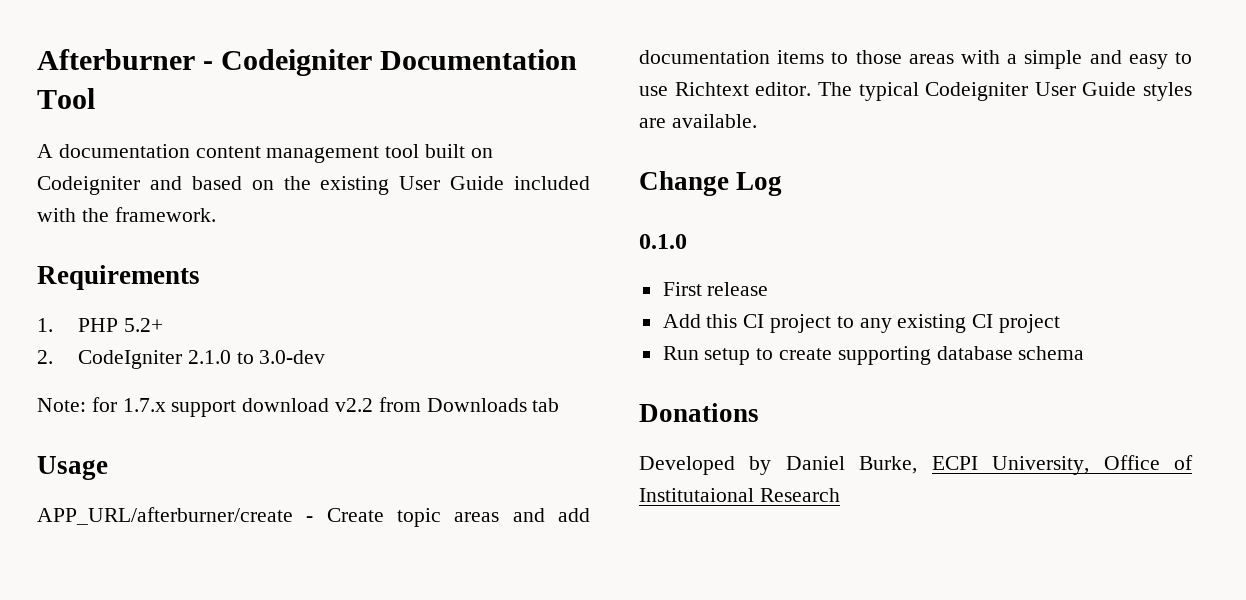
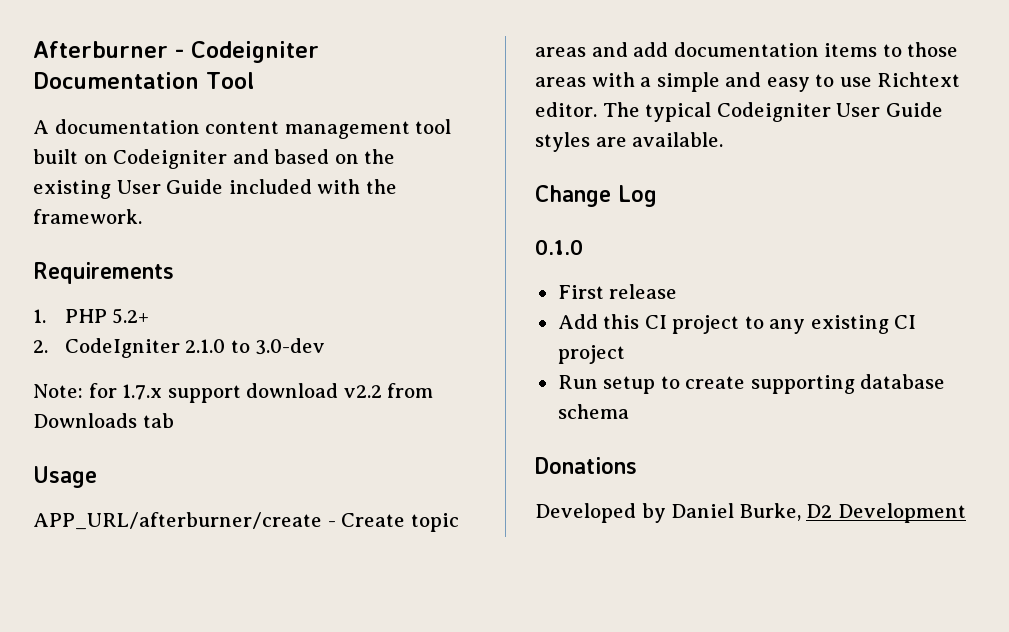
- Developed by Daniel Burke, ECPI University, Office of Institutaional Research
+ Developed by Daniel Burke, D2 Development

